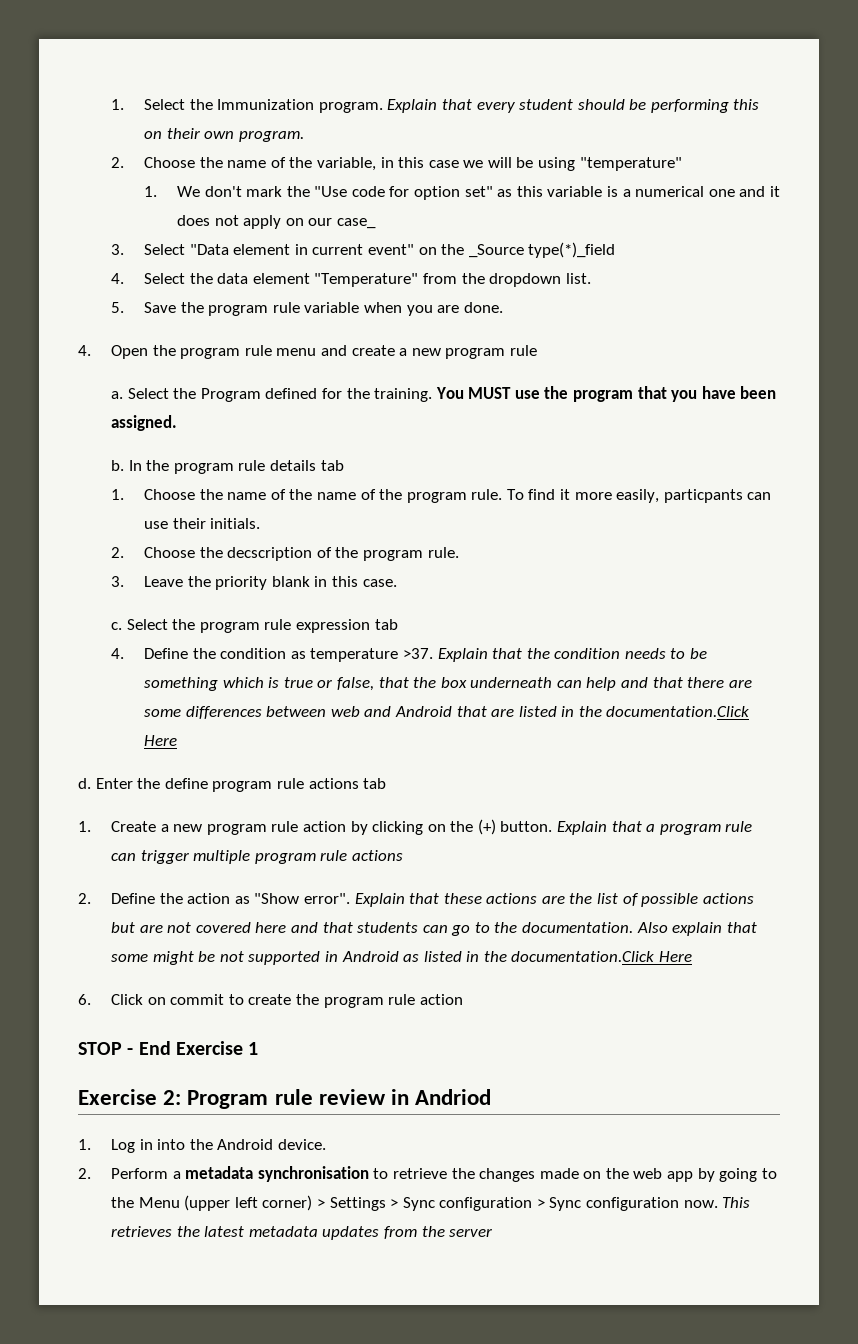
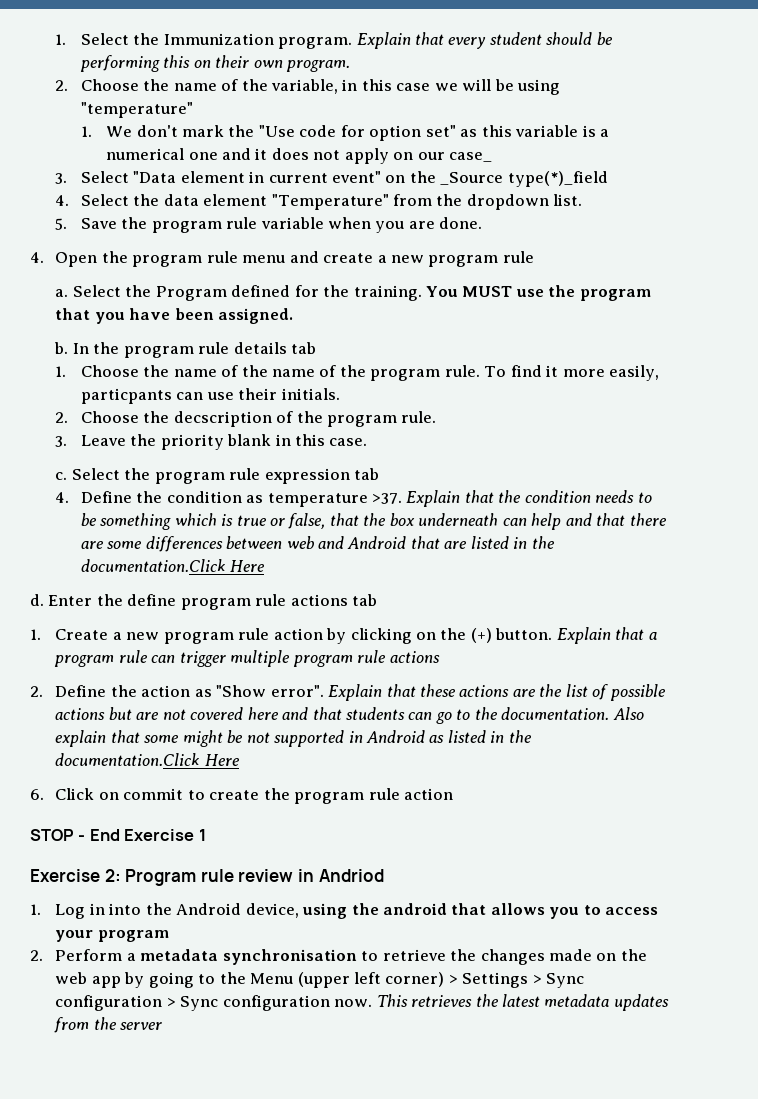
- 1. Log in into the Android device.
+ 1. Log in into the Android device, using the android that allows you to access your program

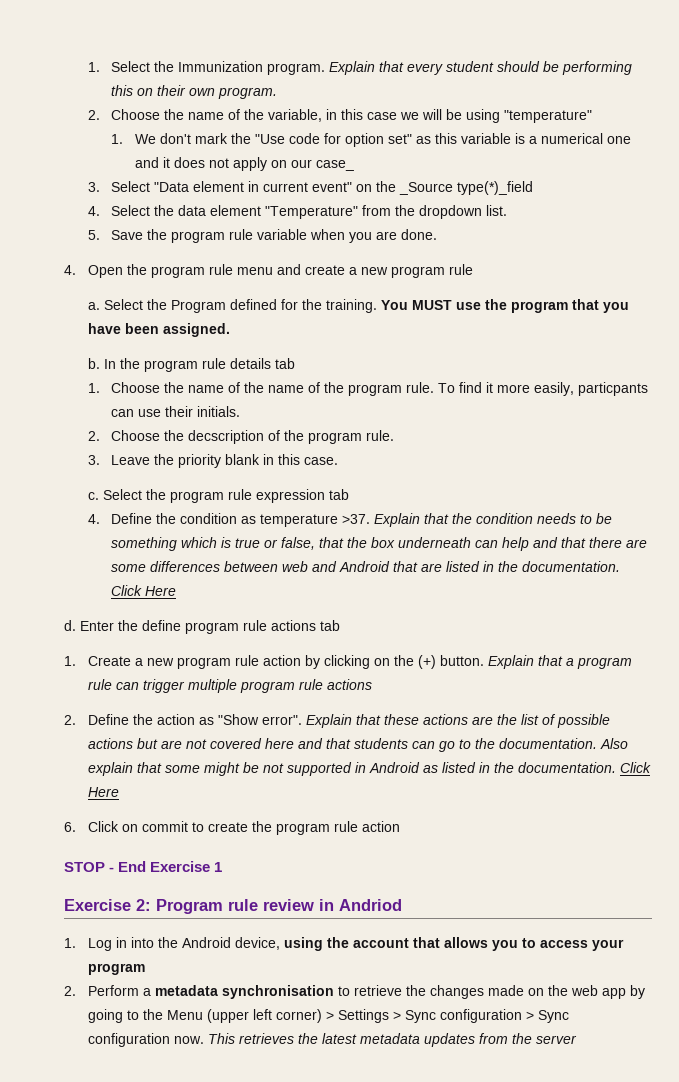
- Explain that the condition needs to be something which is true or false, that the box underneath can help and that there are some differences between web and Android that are listed in the documentation.Click Here
+ Explain that the condition needs to be something which is true or false, that the box underneath can help and that there are some differences between web and Android that are listed in the documentation. Click Here
- Also explain that some might be not supported in Android as listed in the documentation.Click Here
+ Also explain that some might be not supported in Android as listed in the documentation. Click Here
- 1. Log in into the Android device, using the android that allows you to access your program
+ 1. Log in into the Android device, using the account that allows you to access your program

